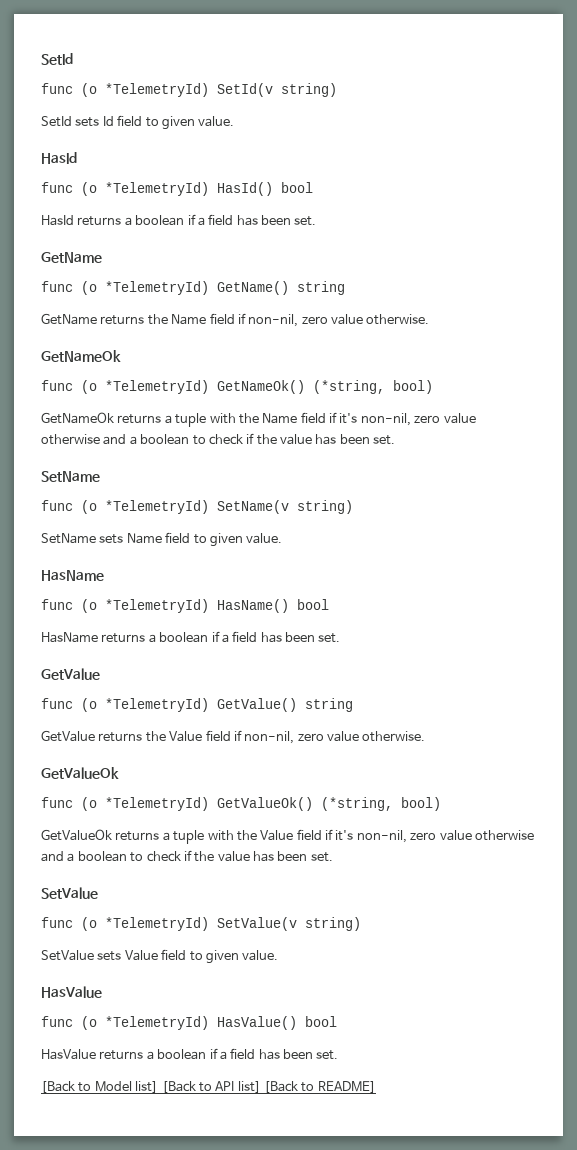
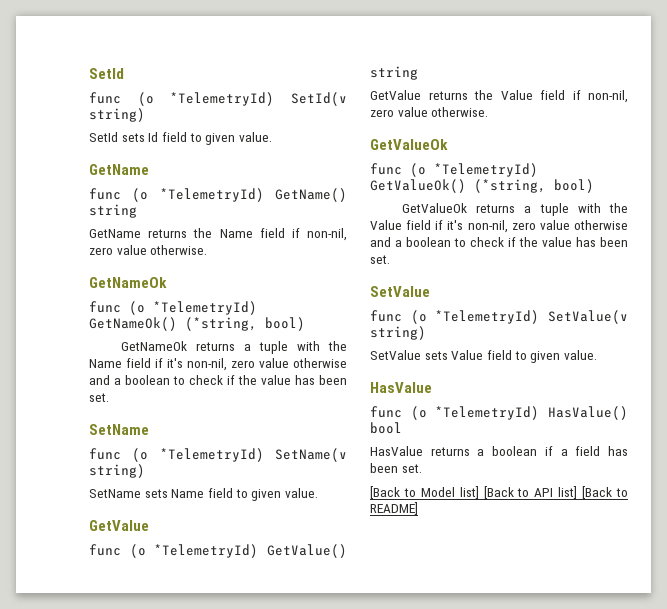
  SetId sets Id field to given value.
- HasId
- func (o *TelemetryId) HasId() bool
- HasId returns a boolean if a field has been set.
  SetName sets Name field to given value.
- HasName
- func (o *TelemetryId) HasName() bool
- HasName returns a boolean if a field has been set.

